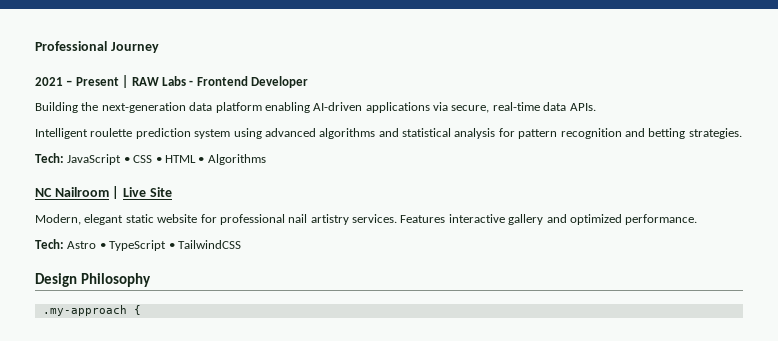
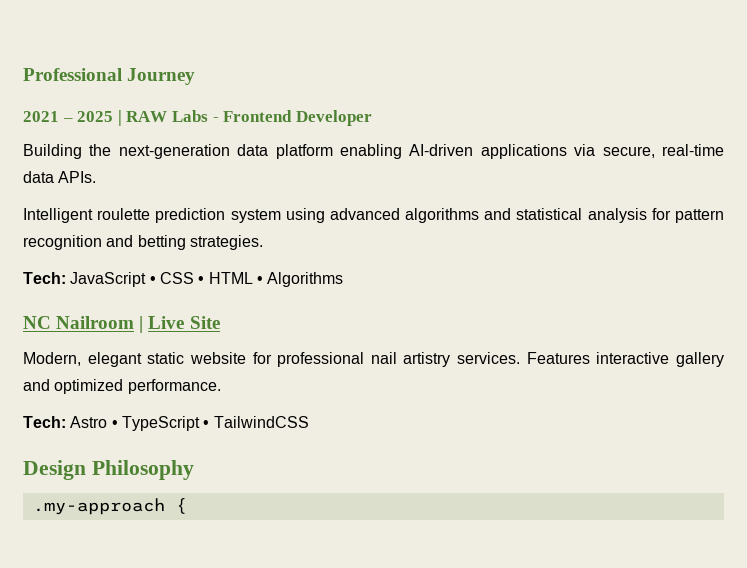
- 2021 – Present | RAW Labs - Frontend Developer
+ 2021 – 2025 | RAW Labs - Frontend Developer

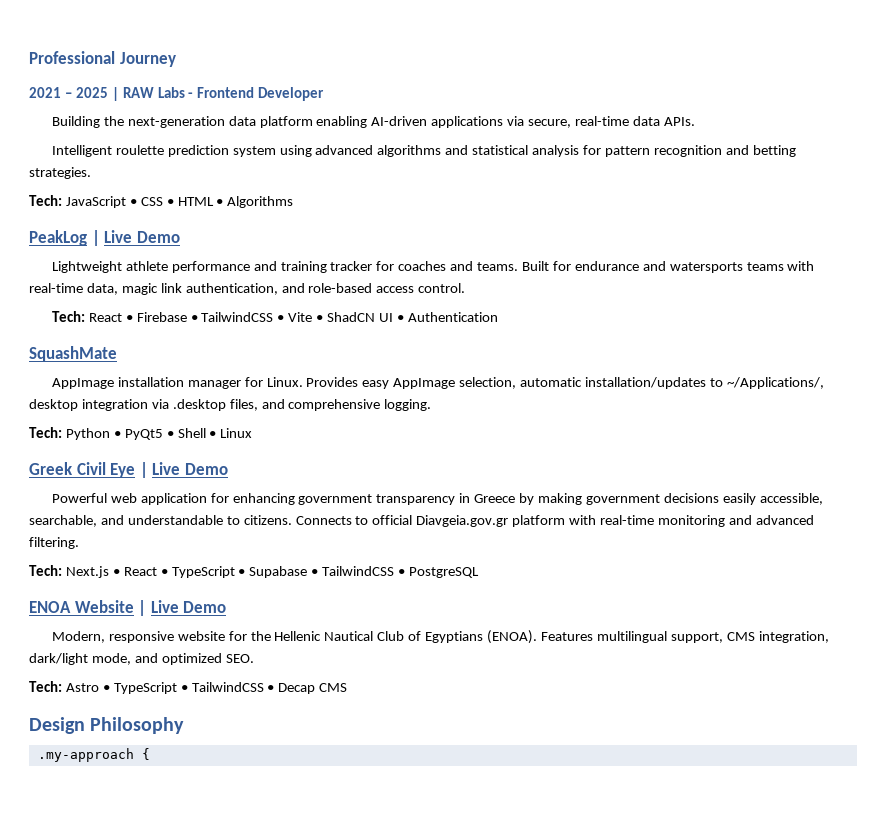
- NC Nailroom | Live Site
- Modern, elegant static website for professional nail artistry services. Features interactive gallery and optimized performance.
+ PeakLog | Live Demo
+ Lightweight athlete performance and training tracker for coaches and teams. Built for endurance and watersports teams with real-time data, magic link authentication, and role-based access control.
+ Tech: React • Firebase • TailwindCSS • Vite • ShadCN UI • Authentication
+ SquashMate
+ AppImage installation manager for Linux. Provides easy AppImage selection, automatic installation/updates to ~/Applications/, desktop integration via .desktop files, and comprehensive logging.
+ Tech: Python • PyQt5 • Shell • Linux
+ Greek Civil Eye | Live Demo
+ Powerful web application for enhancing government transparency in Greece by making government decisions easily accessible, searchable, and understandable to citizens. Connects to official Diavgeia.gov.gr platform with real-time monitoring and advanced filtering.
+ Tech: Next.js • React • TypeScript • Supabase • TailwindCSS • PostgreSQL
+ ΕΝΟΑ Website | Live Demo
+ Modern, responsive website for the Hellenic Nautical Club of Egyptians (ΕΝΟΑ). Features multilingual support, CMS integration, dark/light mode, and optimized SEO.
- Tech: Astro • TypeScript • TailwindCSS
+ Tech: Astro • TypeScript • TailwindCSS • Decap CMS

